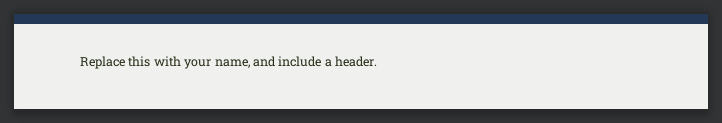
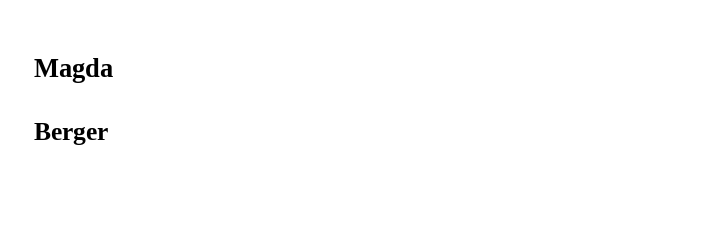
- Replace this with your name, and include a header.
+ Magda
+ Berger

